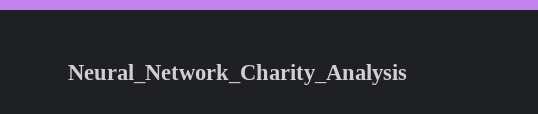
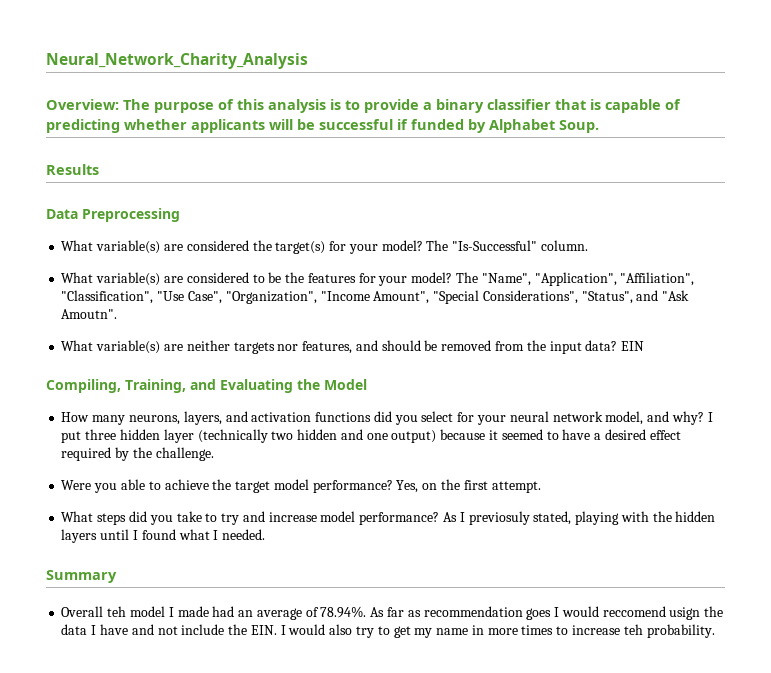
+ Overview: The purpose of this analysis is to provide a binary classifier that is capable of predicting whether applicants will be successful if funded by Alphabet Soup.
+ Results
+ Data Preprocessing
+ What variable(s) are considered the target(s) for your model? The "Is-Successful" column.
+ What variable(s) are considered to be the features for your model? The "Name", "Application", "Affiliation", "Classification", "Use Case", "Organization", "Income Amount", "Special Considerations", "Status", and "Ask Amoutn".
+ What variable(s) are neither targets nor features, and should be removed from the input data? EIN
+ Compiling, Training, and Evaluating the Model
+ How many neurons, layers, and activation functions did you select for your neural network model, and why? I put three hidden layer (technically two hidden and one output) because it seemed to have a desired effect required by the challenge.
+ Were you able to achieve the target model performance? Yes, on the first attempt.
+ What steps did you take to try and increase model performance? As I previosuly stated, playing with the hidden layers until I found what I needed.
+ Summary
+ Overall teh model I made had an average of 78.94%. As far as recommendation goes I would reccomend usign the data I have and not include the EIN. I would also try to get my name in more times to increase teh probability.

